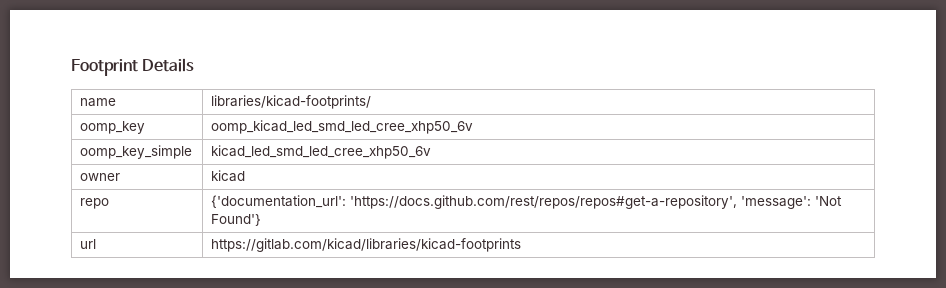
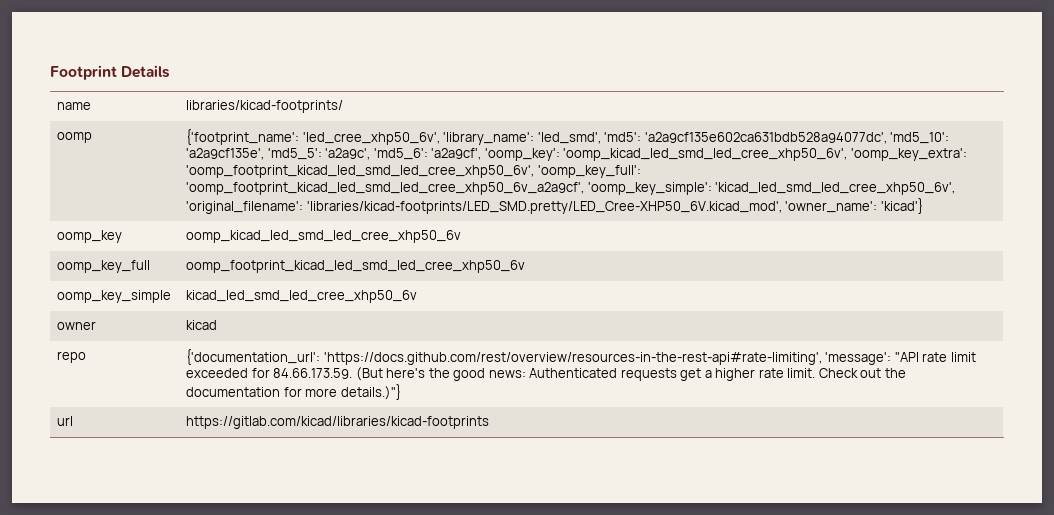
+ oomp | {'footprint_name': 'led_cree_xhp50_6v', 'library_name': 'led_smd', 'md5': 'a2a9cf135e602ca631bdb528a94077dc', 'md5_10': 'a2a9cf135e', 'md5_5': 'a2a9c', 'md5_6': 'a2a9cf', 'oomp_key': 'oomp_kicad_led_smd_led_cree_xhp50_6v', 'oomp_key_extra': 'oomp_footprint_kicad_led_smd_led_cree_xhp50_6v', 'oomp_key_full': 'oomp_footprint_kicad_led_smd_led_cree_xhp50_6v_a2a9cf', 'oomp_key_simple': 'kicad_led_smd_led_cree_xhp50_6v', 'original_filename': 'libraries/kicad-footprints/LED_SMD.pretty/LED_Cree-XHP50_6V.kicad_mod', 'owner_name': 'kicad'}
+ oomp_key_full | oomp_footprint_kicad_led_smd_led_cree_xhp50_6v
- repo | {'documentation_url': 'https://docs.github.com/rest/repos/repos#get-a-repository', 'message': 'Not Found'}
+ repo | {'documentation_url': 'https://docs.github.com/rest/overview/resources-in-the-rest-api#rate-limiting', 'message': "API rate limit exceeded for 84.66.173.59. (But here's the good news: Authenticated requests get a higher rate limit. Check out the documentation for more details.)"}

